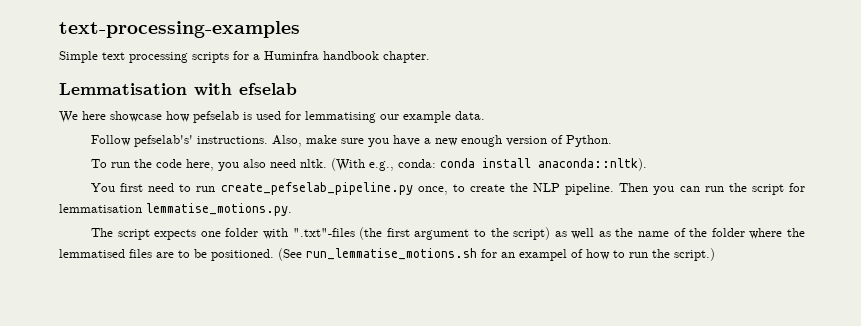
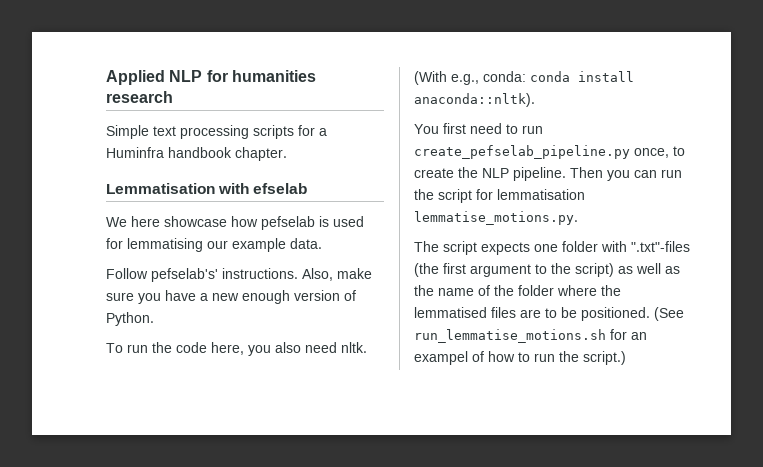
- text-processing-examples
+ Applied NLP for humanities research

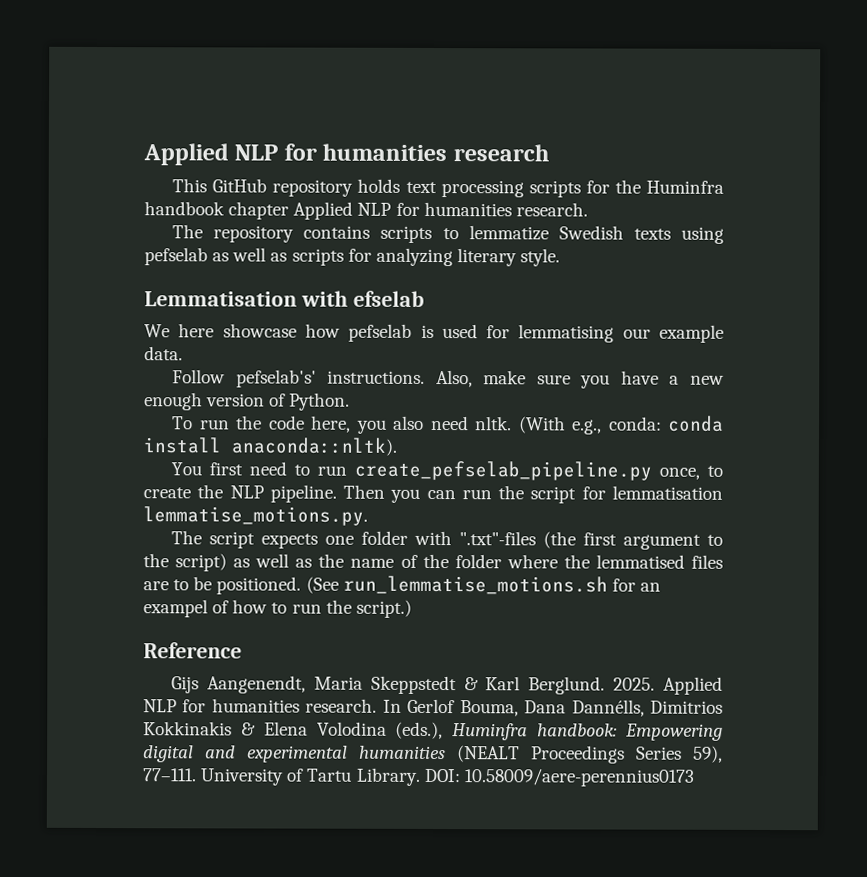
- Simple text processing scripts for a Huminfra handbook chapter.
+ This GitHub repository holds text processing scripts for the Huminfra handbook chapter Applied NLP for humanities research.
+ The repository contains scripts to lemmatize Swedish texts using pefselab as well as scripts for analyzing literary style.
+ Reference
+ Gijs Aangenendt, Maria Skeppstedt & Karl Berglund. 2025. Applied NLP for humanities research. In Gerlof Bouma, Dana Dannélls, Dimitrios Kokkinakis & Elena Volodina (eds.), Huminfra handbook: Empowering digital and experimental humanities (NEALT Proceedings Series 59), 77–111. University of Tartu Library. DOI: 10.58009/aere-perennius0173

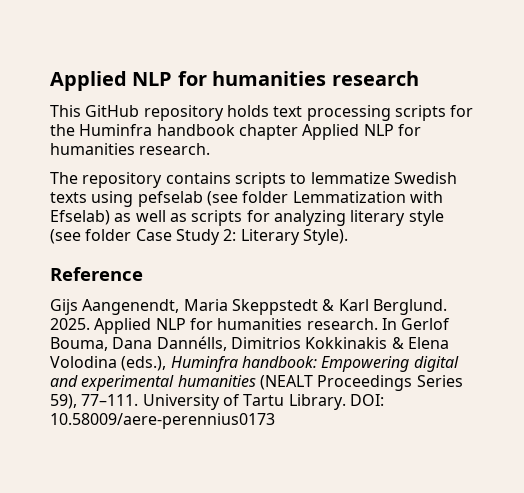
- The repository contains scripts to lemmatize Swedish texts using pefselab as well as scripts for analyzing literary style.
- Lemmatisation with efselab
- We here showcase how pefselab is used for lemmatising our example data.
- Follow pefselab's' instructions. Also, make sure you have a new enough version of Python.
- To run the code here, you also need nltk. (With e.g., conda: conda install anaconda::nltk).
- You first need to run create_pefselab_pipeline.py once, to create the NLP pipeline. Then you can run the script for lemmatisation lemmatise_motions.py.
- The script expects one folder with ".txt"-files (the first argument to the script) as well as the name of the folder where the lemmatised files are to be positioned. (See run_lemmatise_motions.sh for an exampel of how to run the script.)
+ The repository contains scripts to lemmatize Swedish texts using pefselab (see folder Lemmatization with Efselab) as well as scripts for analyzing literary style (see folder Case Study 2: Literary Style).

